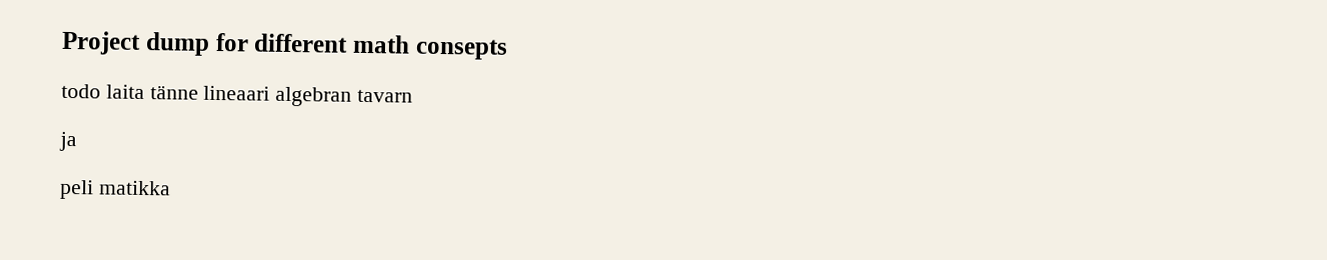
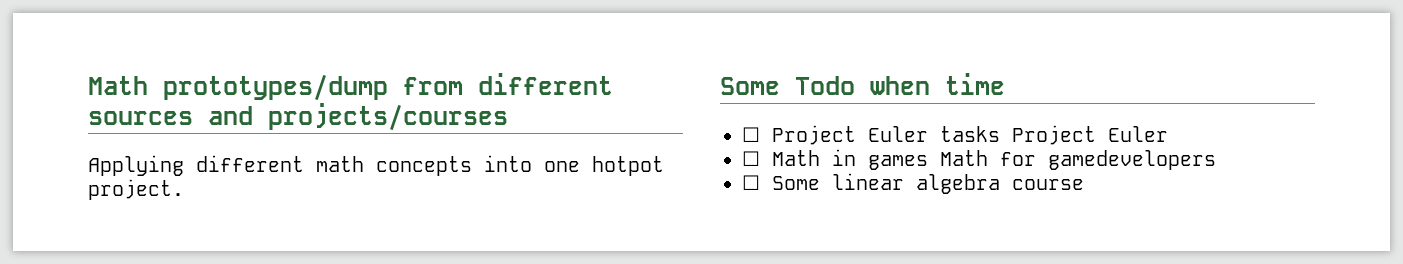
- Project dump for different math consepts
- todo laita tänne lineaari algebran tavarn
- ja
- peli matikka
+ Math prototypes/dump from different sources and projects/courses
+ Applying different math concepts into one hotpot project.
+ Some Todo when time
+ ☐ Project Euler tasks Project Euler
+ ☐ Math in games Math for gamedevelopers
+ ☐ Some linear algebra course

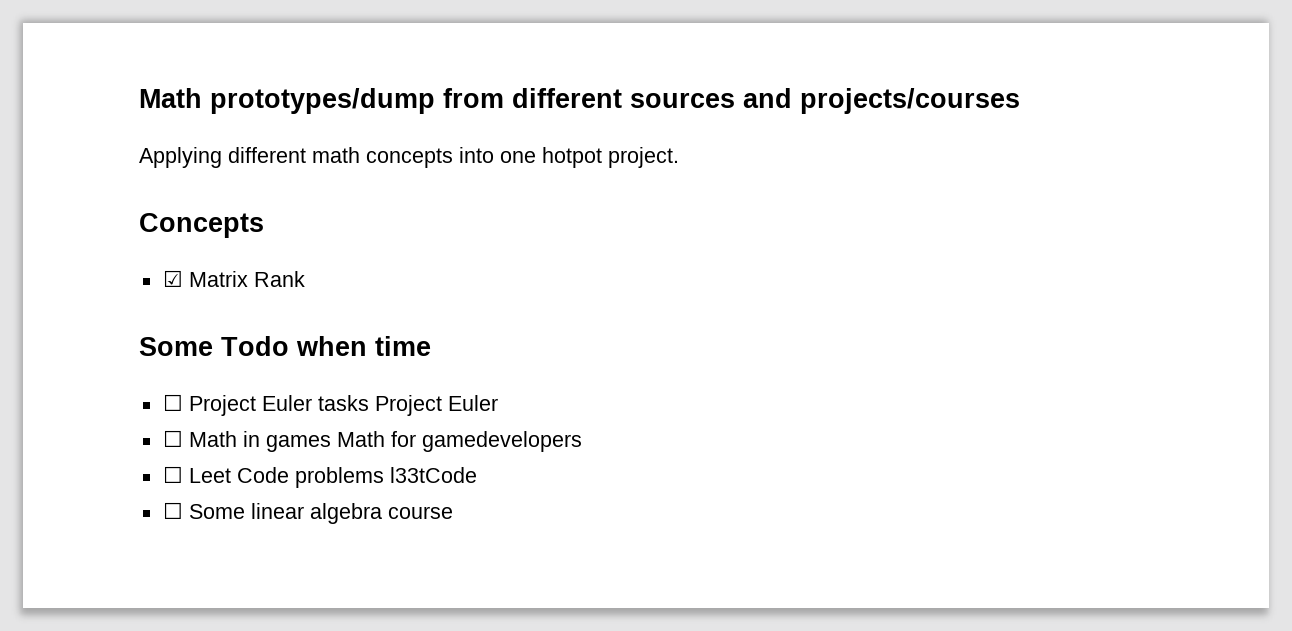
+ Concepts
+ ☑ Matrix Rank
+ ☐ Leet Code problems l33tCode

